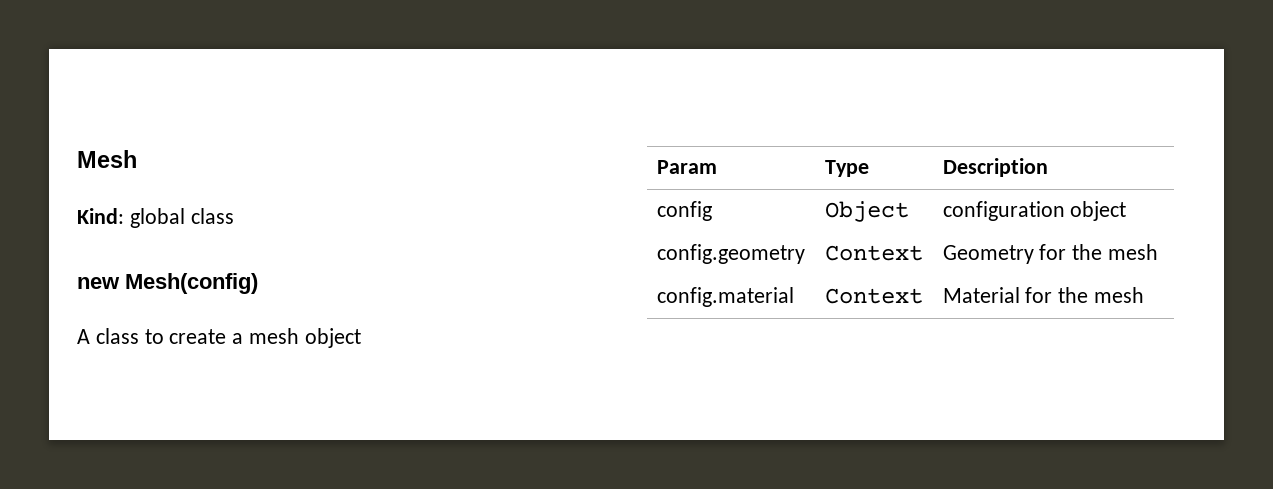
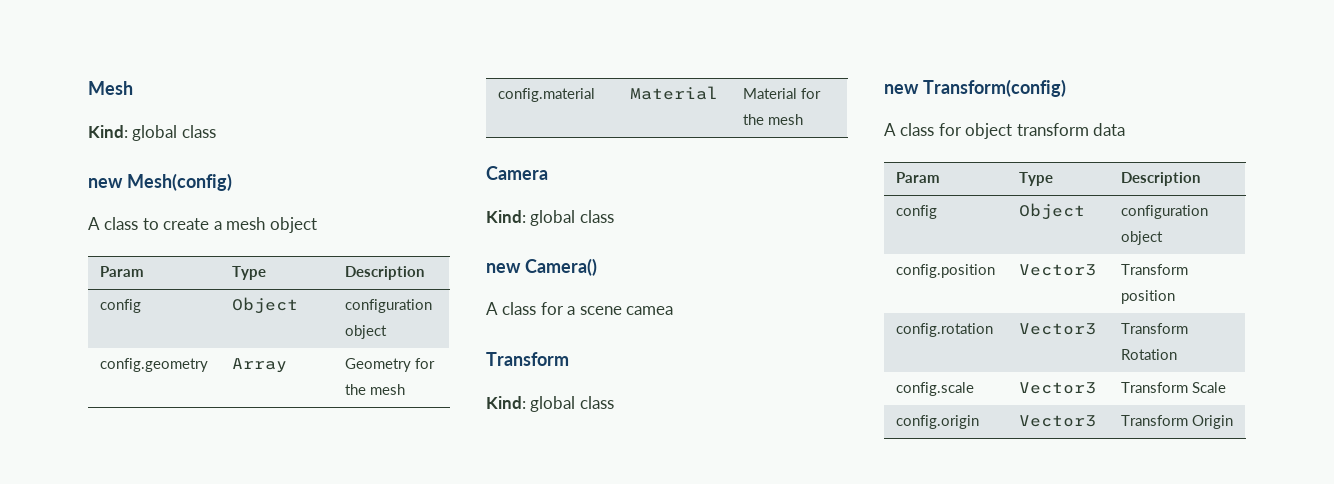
- config.geometry | Context | Geometry for the mesh
+ config.geometry | Array | Geometry for the mesh
- config.material | Context | Material for the mesh
+ config.material | Material | Material for the mesh
+ Camera
+ Kind: global class
+ new Camera()
+ A class for a scene camea
+ Transform
+ Kind: global class
+ new Transform(config)
+ A class for object transform data
+ Param | Type | Description
+ config | Object | configuration object
+ config.position | Vector3 | Transform position
+ config.rotation | Vector3 | Transform Rotation
+ config.scale | Vector3 | Transform Scale
+ config.origin | Vector3 | Transform Origin

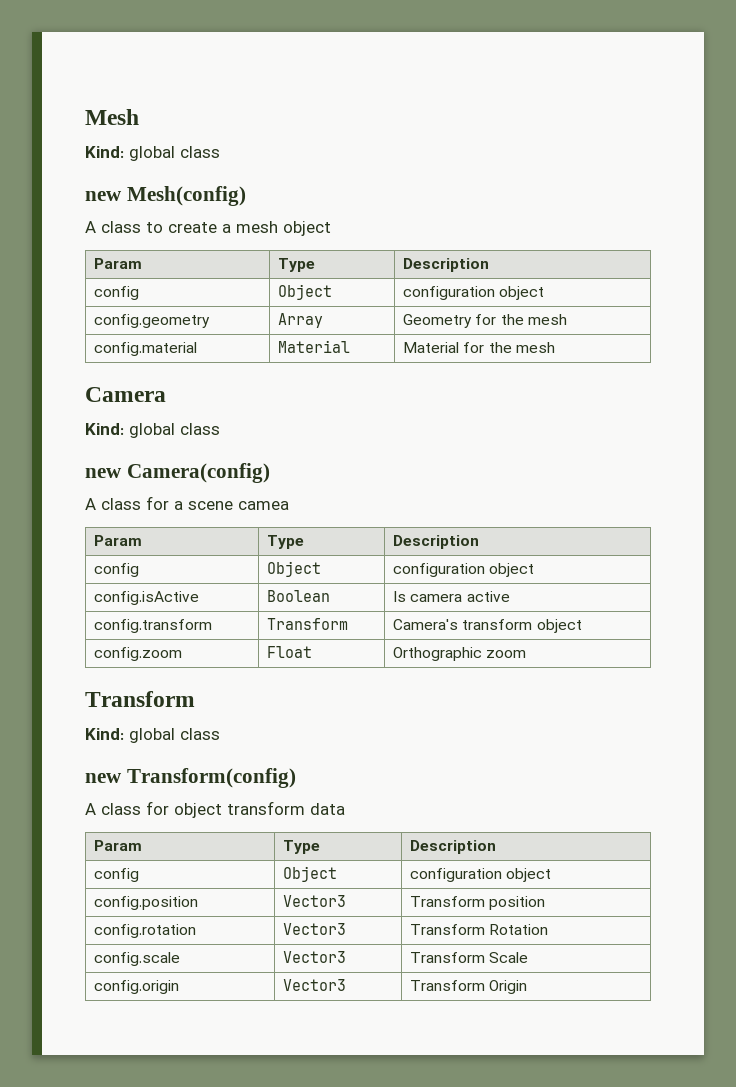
- new Camera()
+ new Camera(config)
  A class for a scene camea
+ Param | Type | Description
+ config | Object | configuration object
+ config.isActive | Boolean | Is camera active
+ config.transform | Transform | Camera's transform object
+ config.zoom | Float | Orthographic zoom

